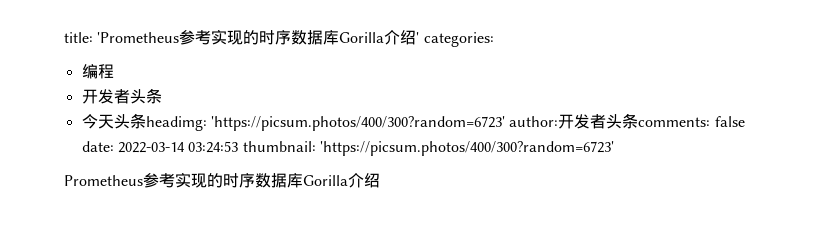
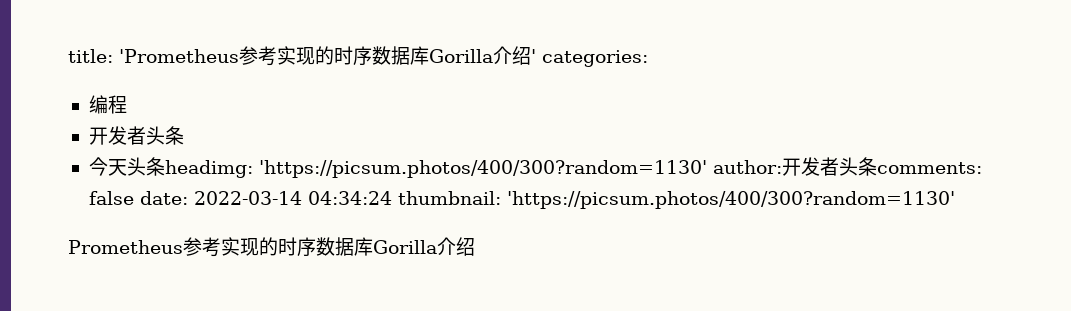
- 今天头条headimg: 'https://picsum.photos/400/300?random=6723' author:开发者头条comments: false date: 2022-03-14 03:24:53 thumbnail: 'https://picsum.photos/400/300?random=6723'
+ 今天头条headimg: 'https://picsum.photos/400/300?random=1130' author:开发者头条comments: false date: 2022-03-14 04:34:24 thumbnail: 'https://picsum.photos/400/300?random=1130'

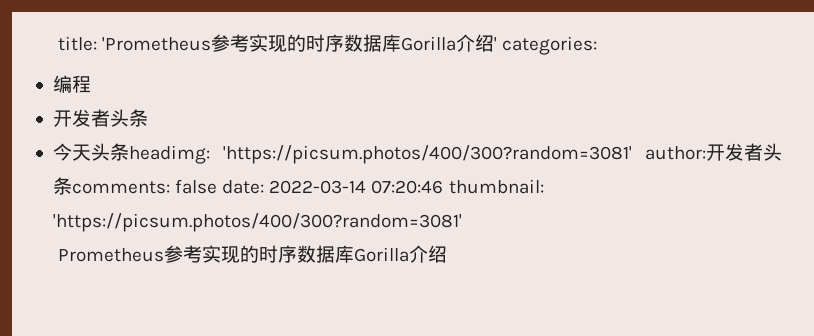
- 今天头条headimg: 'https://picsum.photos/400/300?random=1130' author:开发者头条comments: false date: 2022-03-14 04:34:24 thumbnail: 'https://picsum.photos/400/300?random=1130'
+ 今天头条headimg: 'https://picsum.photos/400/300?random=3081' author:开发者头条comments: false date: 2022-03-14 07:20:46 thumbnail: 'https://picsum.photos/400/300?random=3081'

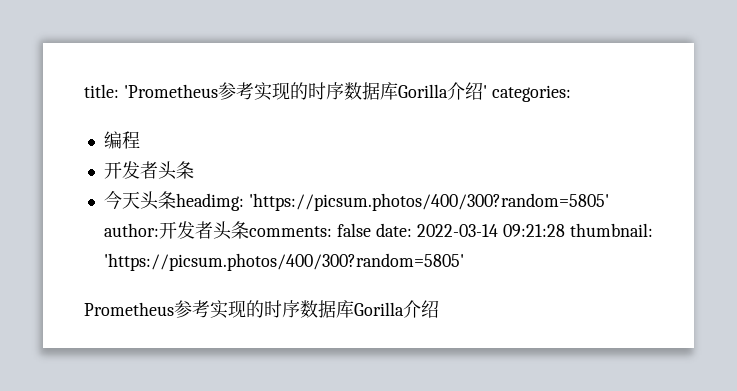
- 今天头条headimg: 'https://picsum.photos/400/300?random=3081' author:开发者头条comments: false date: 2022-03-14 07:20:46 thumbnail: 'https://picsum.photos/400/300?random=3081'
+ 今天头条headimg: 'https://picsum.photos/400/300?random=5805' author:开发者头条comments: false date: 2022-03-14 09:21:28 thumbnail: 'https://picsum.photos/400/300?random=5805'

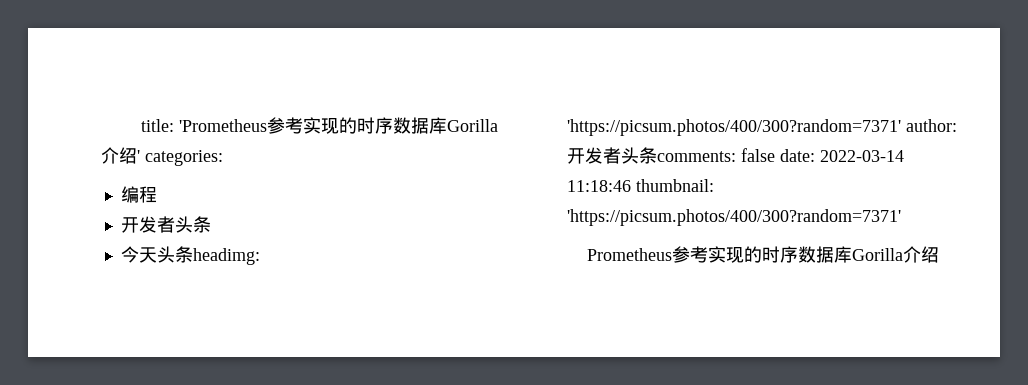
- 今天头条headimg: 'https://picsum.photos/400/300?random=5805' author:开发者头条comments: false date: 2022-03-14 09:21:28 thumbnail: 'https://picsum.photos/400/300?random=5805'
+ 今天头条headimg: 'https://picsum.photos/400/300?random=7371' author:开发者头条comments: false date: 2022-03-14 11:18:46 thumbnail: 'https://picsum.photos/400/300?random=7371'

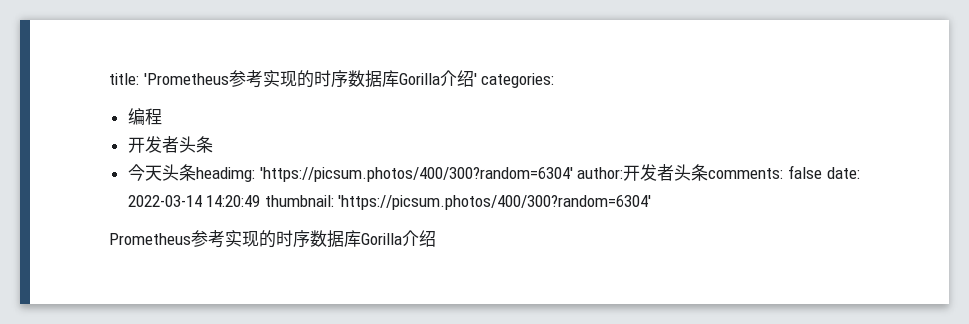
- 今天头条headimg: 'https://picsum.photos/400/300?random=7371' author:开发者头条comments: false date: 2022-03-14 11:18:46 thumbnail: 'https://picsum.photos/400/300?random=7371'
+ 今天头条headimg: 'https://picsum.photos/400/300?random=6304' author:开发者头条comments: false date: 2022-03-14 14:20:49 thumbnail: 'https://picsum.photos/400/300?random=6304'

